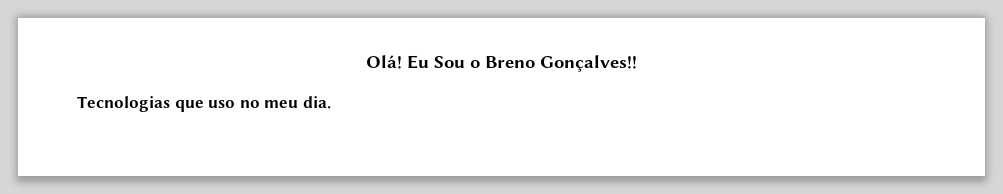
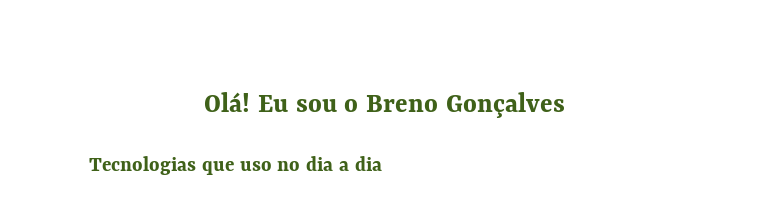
- Eu Sou o Breno Gonçalves!!
+ Eu sou o Breno Gonçalves
- Tecnologias que uso no meu dia.
+ Tecnologias que uso no dia a dia

